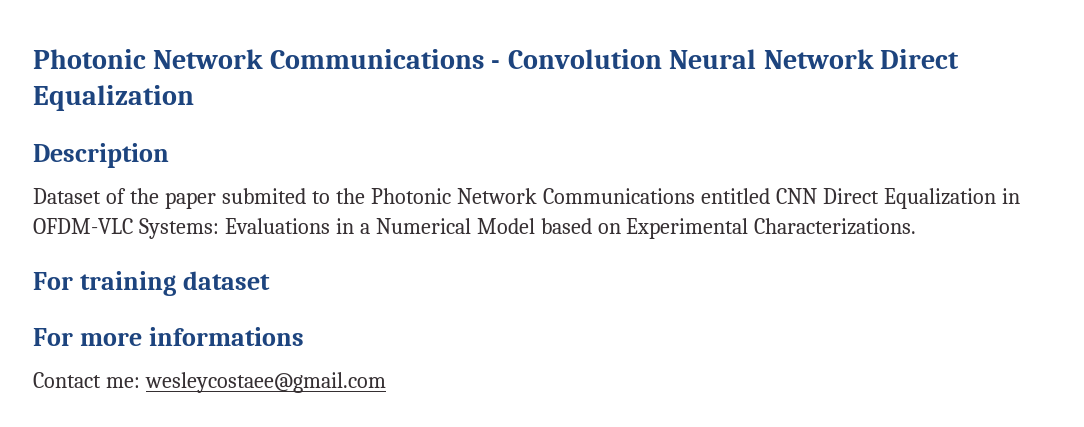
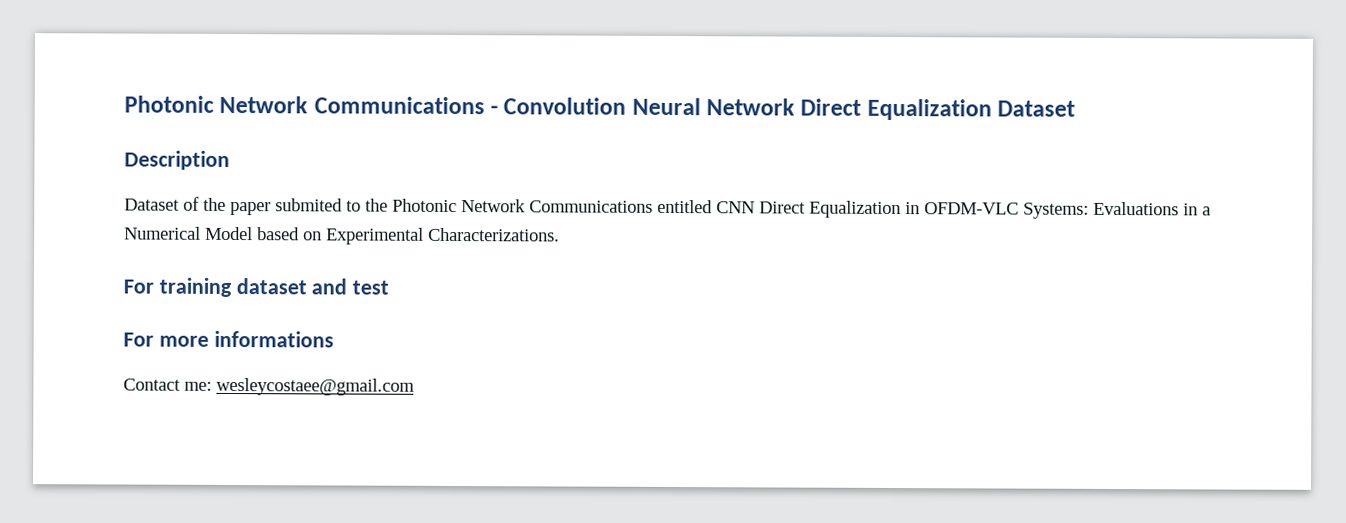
- Photonic Network Communications - Convolution Neural Network Direct Equalization
+ Photonic Network Communications - Convolution Neural Network Direct Equalization Dataset
- For training dataset
+ For training dataset and test

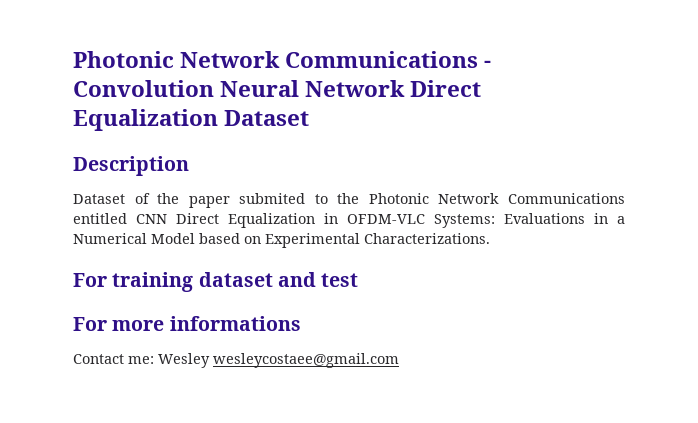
- Contact me: wesleycostaee@gmail.com
+ Contact me: Wesley wesleycostaee@gmail.com

